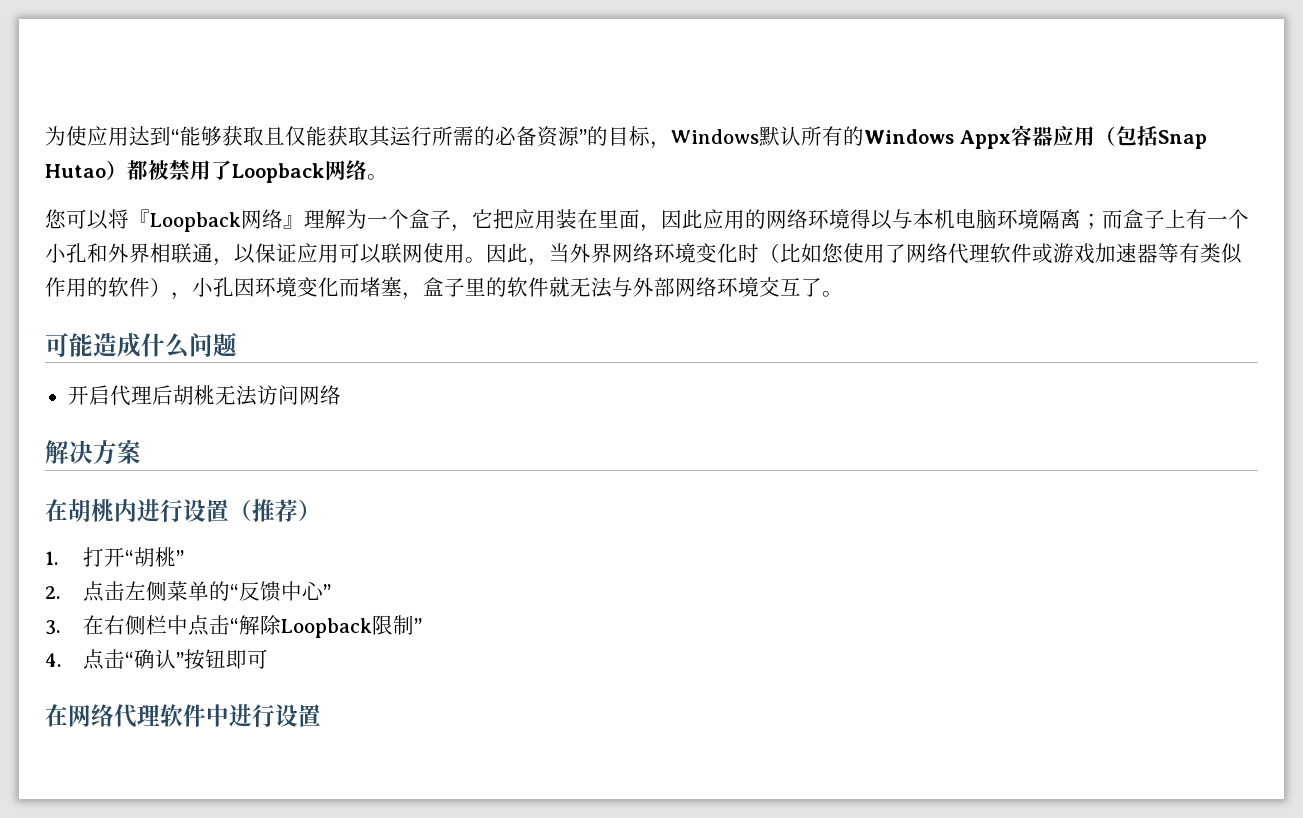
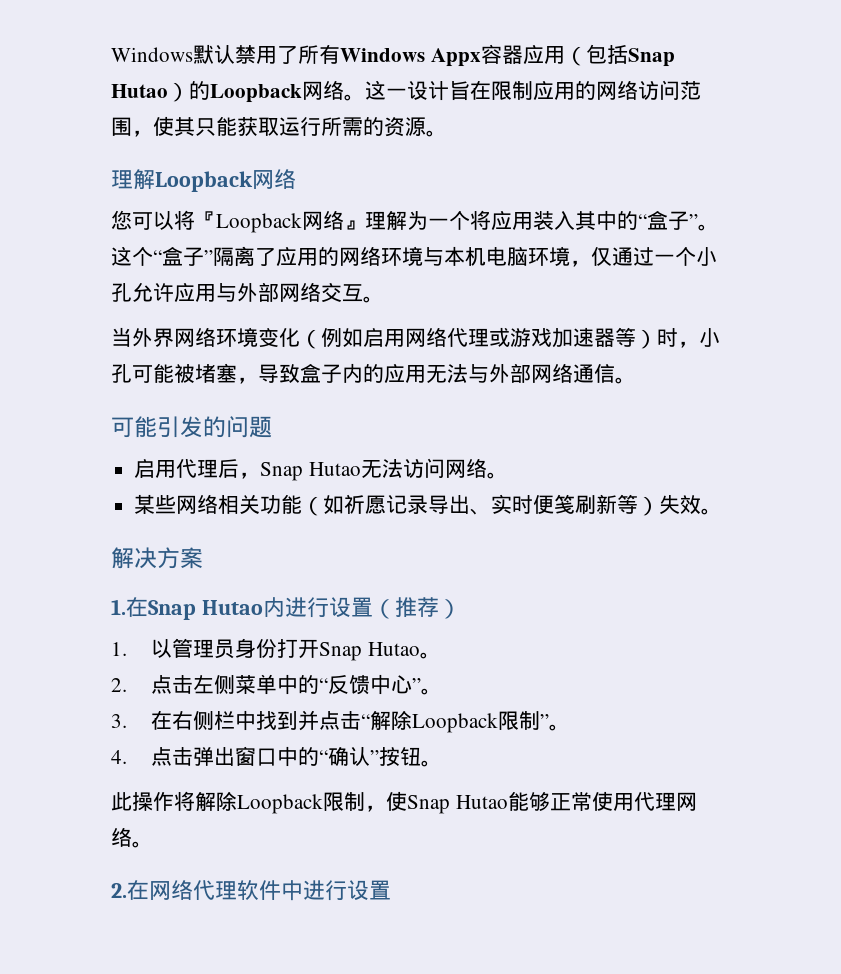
- 为使应用达到“能够获取且仅能获取其运行所需的必备资源”的目标，Windows默认所有的Windows Appx容器应用（包括Snap Hutao）都被禁用了Loopback网络。
+ Windows默认禁用了所有Windows Appx容器应用（包括Snap Hutao）的Loopback网络。这一设计旨在限制应用的网络访问范围，使其只能获取运行所需的资源。
+ 理解Loopback网络
- 您可以将『Loopback网络』理解为一个盒子，它把应用装在里面，因此应用的网络环境得以与本机电脑环境隔离；而盒子上有一个小孔和外界相联通，以保证应用可以联网使用。因此，当外界网络环境变化时（比如您使用了网络代理软件或游戏加速器等有类似作用的软件），小孔因环境变化而堵塞，盒子里的软件就无法与外部网络环境交互了。
+ 您可以将『Loopback网络』理解为一个将应用装入其中的“盒子”。这个“盒子”隔离了应用的网络环境与本机电脑环境，仅通过一个小孔允许应用与外部网络交互。
+ 当外界网络环境变化（例如启用网络代理或游戏加速器等）时，小孔可能被堵塞，导致盒子内的应用无法与外部网络通信。
- 可能造成什么问题
+ 可能引发的问题
- 开启代理后胡桃无法访问网络
+ 启用代理后，Snap Hutao无法访问网络。
+ 某些网络相关功能（如祈愿记录导出、实时便笺刷新等）失效。
- 在胡桃内进行设置（推荐）
+ 1.在Snap Hutao内进行设置（推荐）
- 1.打开“胡桃”
+ 1.以管理员身份打开Snap Hutao。
- 2.点击左侧菜单的“反馈中心”
+ 2.点击左侧菜单中的“反馈中心”。
- 3.在右侧栏中点击“解除Loopback限制”
+ 3.在右侧栏中找到并点击“解除Loopback限制”。
- 4.点击“确认”按钮即可
- 在网络代理软件中进行设置
+ 4.点击弹出窗口中的“确认”按钮。
+ 此操作将解除Loopback限制，使Snap Hutao能够正常使用代理网络。
+ 2.在网络代理软件中进行设置

